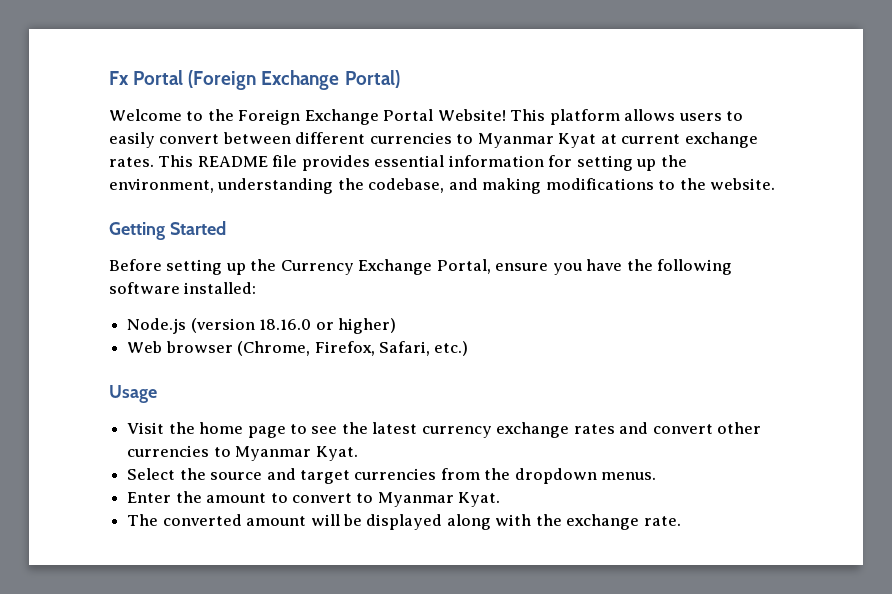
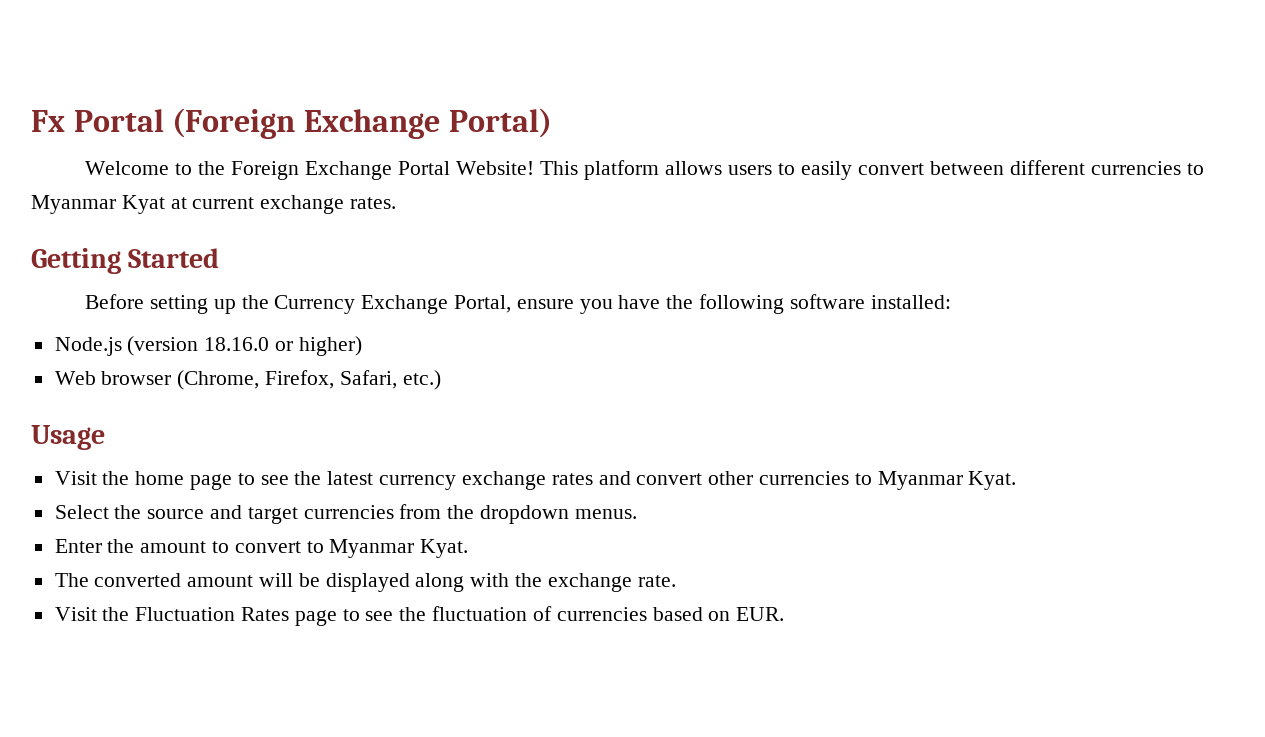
- This README file provides essential information for setting up the environment, understanding the codebase, and making modifications to the website.
+ Visit the Fluctuation Rates page to see the fluctuation of currencies based on EUR.

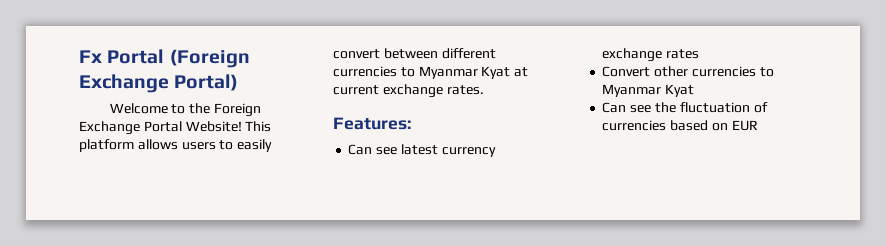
- Getting Started
- Before setting up the Currency Exchange Portal, ensure you have the following software installed:
- Node.js (version 18.16.0 or higher)
- Web browser (Chrome, Firefox, Safari, etc.)
- Usage
- Visit the home page to see the latest currency exchange rates and convert other currencies to Myanmar Kyat.
- Select the source and target currencies from the dropdown menus.
- Enter the amount to convert to Myanmar Kyat.
- The converted amount will be displayed along with the exchange rate.
- Visit the Fluctuation Rates page to see the fluctuation of currencies based on EUR.
+ Features:
+ Can see latest currency exchange rates
+ Convert other currencies to Myanmar Kyat
+ Can see the fluctuation of currencies based on EUR

